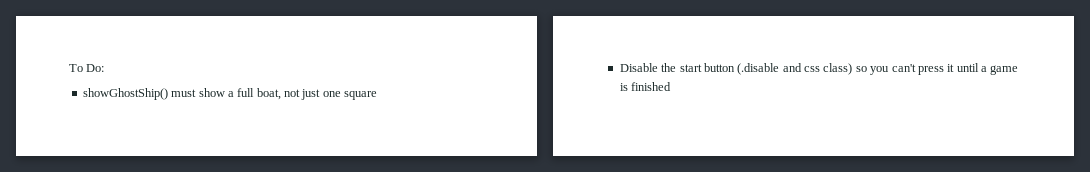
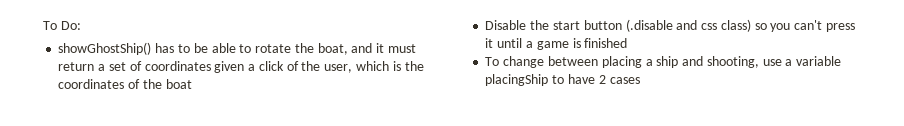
- showGhostShip() must show a full boat, not just one square
+ showGhostShip() has to be able to rotate the boat, and it must return a set of coordinates given a click of the user, which is the coordinates of the boat
+ To change between placing a ship and shooting, use a variable placingShip to have 2 cases

